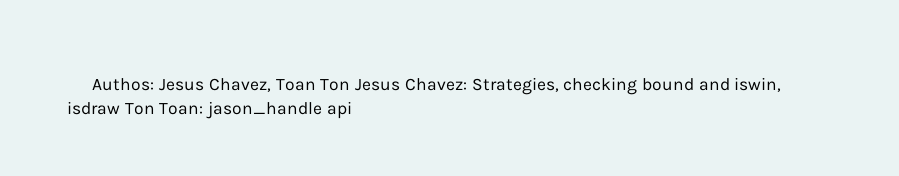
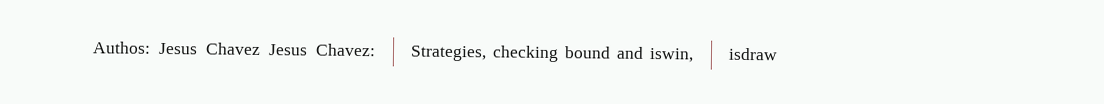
- Authos: Jesus Chavez, Toan Ton Jesus Chavez: Strategies, checking bound and iswin, isdraw Ton Toan: jason_handle api
+ Authos: Jesus Chavez Jesus Chavez: Strategies, checking bound and iswin, isdraw

